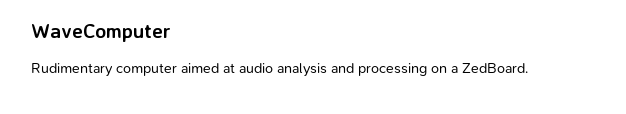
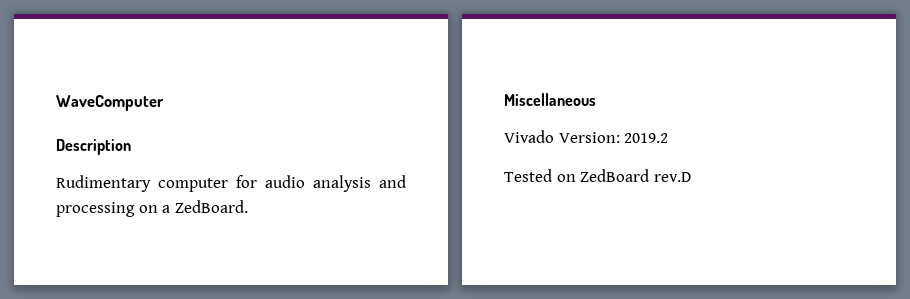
+ Description
- Rudimentary computer aimed at audio analysis and processing on a ZedBoard.
+ Rudimentary computer for audio analysis and processing on a ZedBoard.
+ Miscellaneous
+ Vivado Version: 2019.2
+ Tested on ZedBoard rev.D

